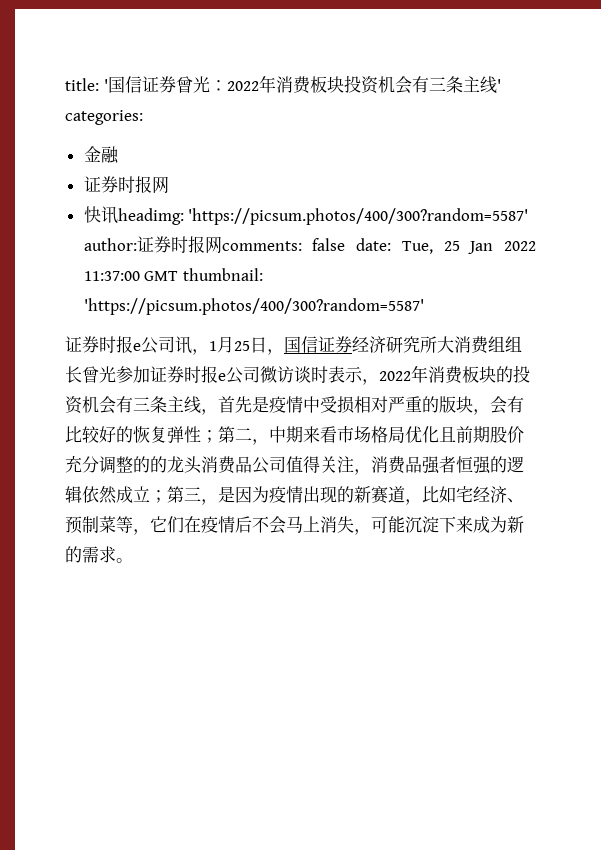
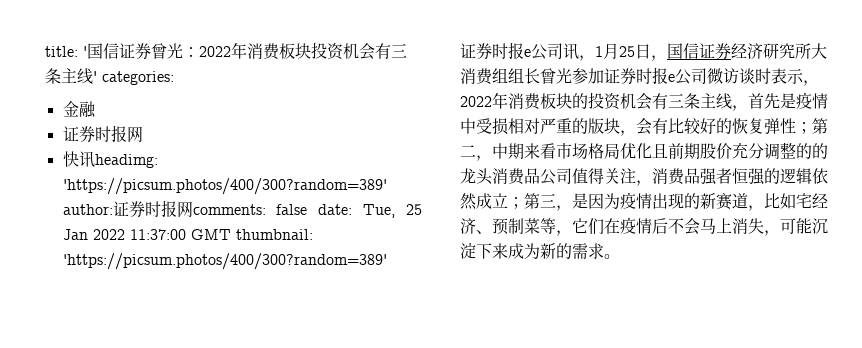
- 快讯headimg: 'https://picsum.photos/400/300?random=5587' author:证券时报网comments: false date: Tue, 25 Jan 2022 11:37:00 GMT thumbnail: 'https://picsum.photos/400/300?random=5587'
+ 快讯headimg: 'https://picsum.photos/400/300?random=389' author:证券时报网comments: false date: Tue, 25 Jan 2022 11:37:00 GMT thumbnail: 'https://picsum.photos/400/300?random=389'

